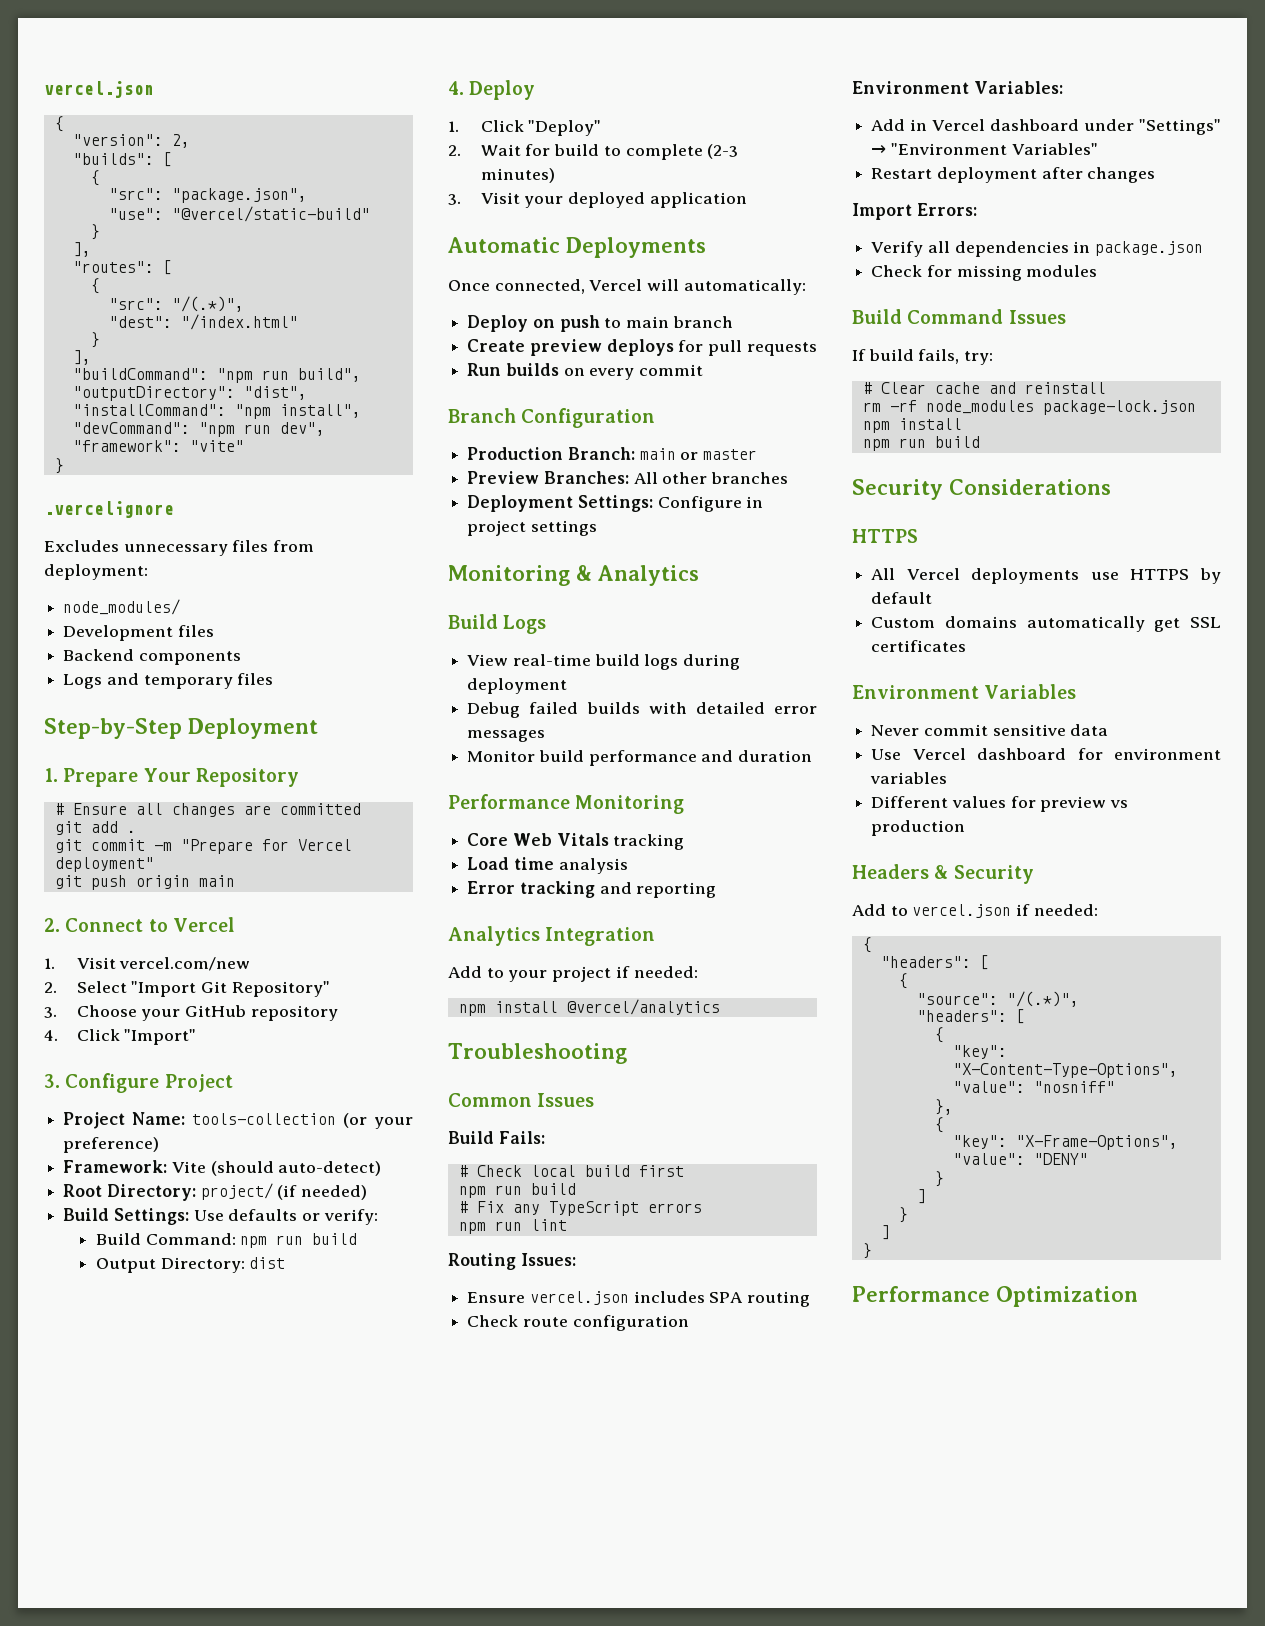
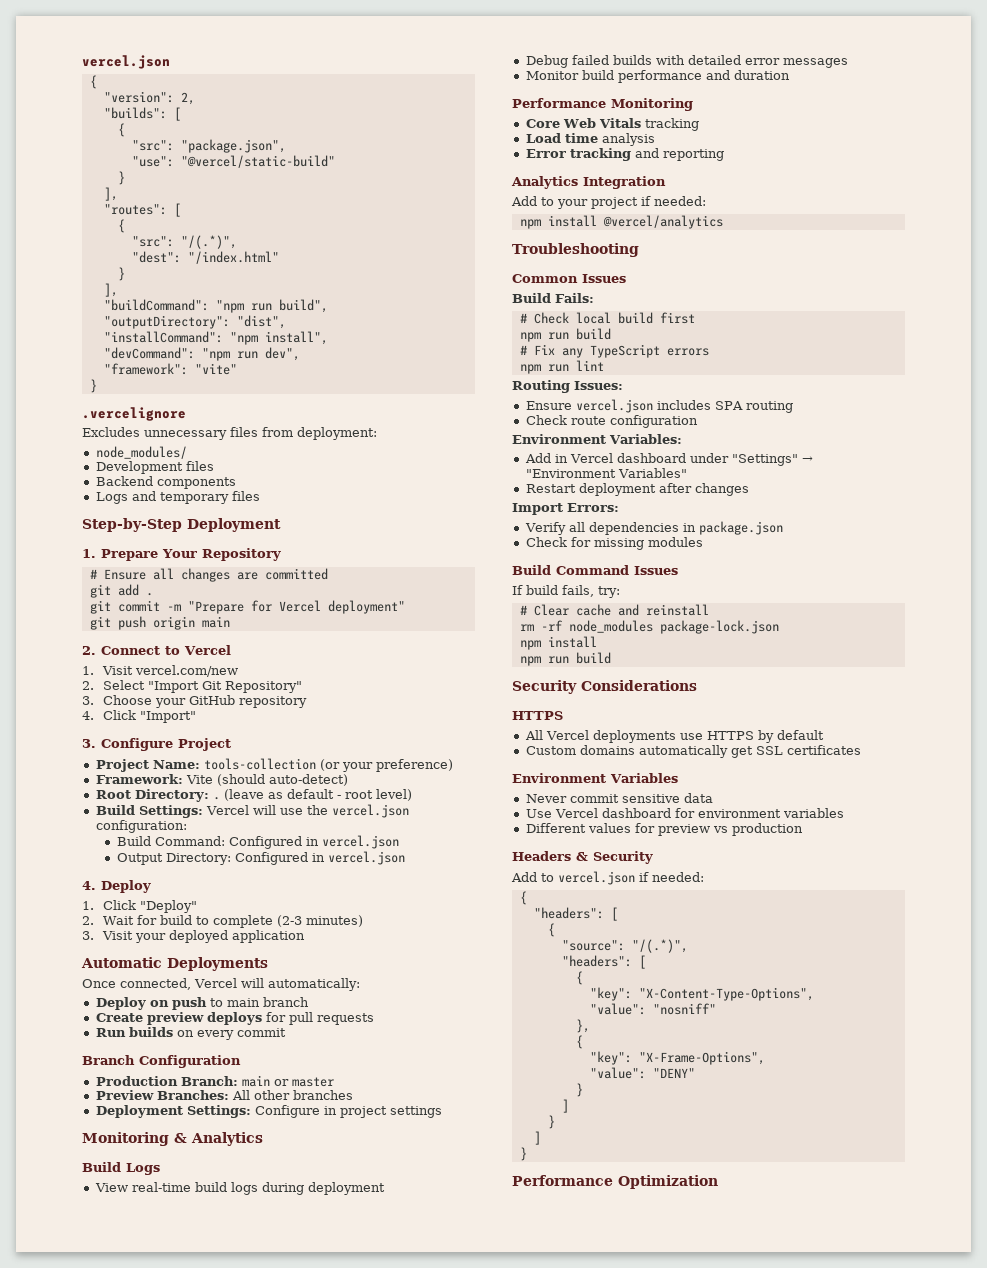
- Root Directory: project/ (if needed)
- Build Settings: Use defaults or verify:
+ Root Directory: . (leave as default - root level)
+ Build Settings: Vercel will use the vercel.json configuration:
- Build Command: npm run build
+ Build Command: Configured in vercel.json
- Output Directory: dist
+ Output Directory: Configured in vercel.json

